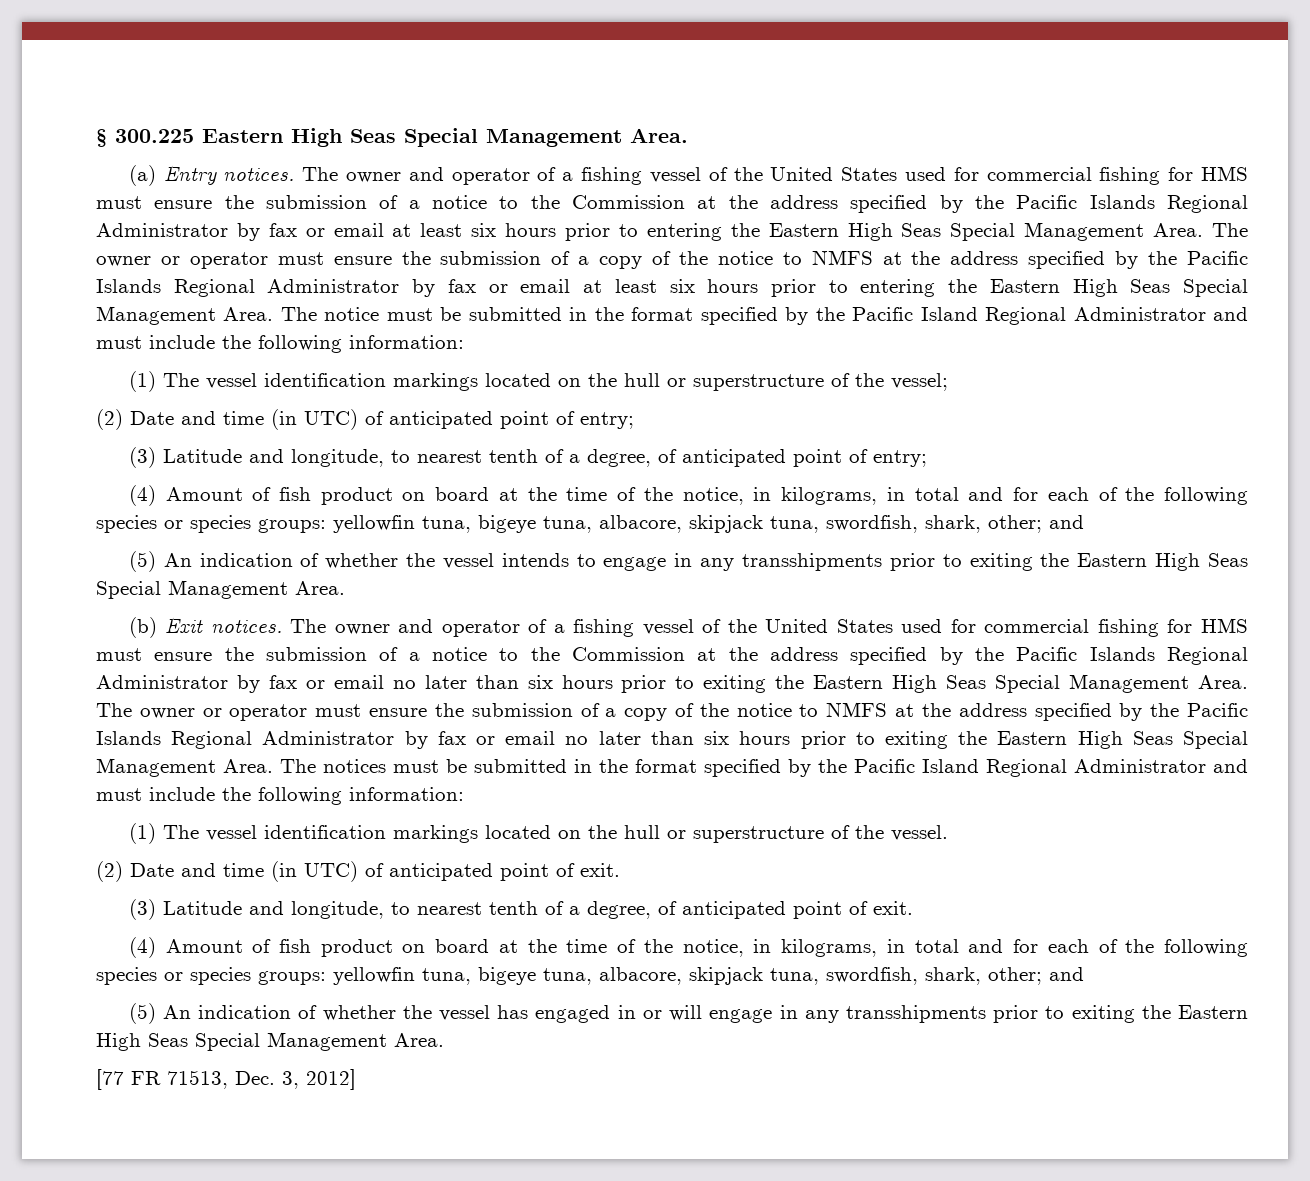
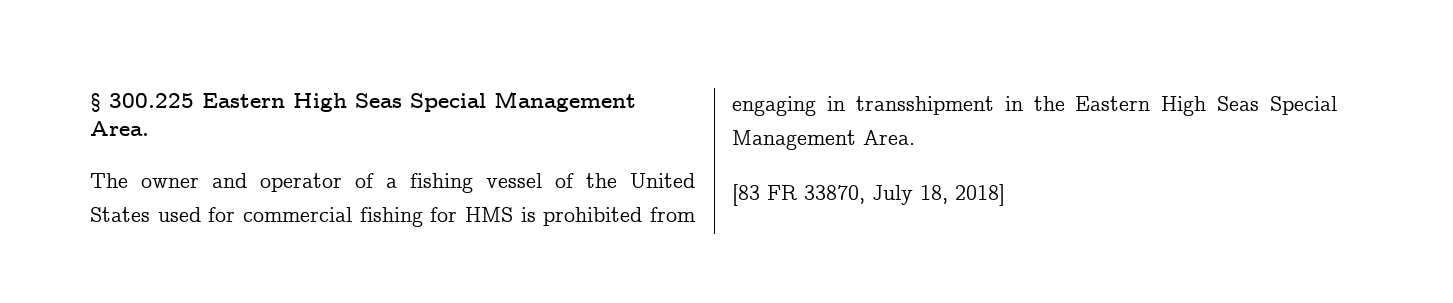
- (a) Entry notices. The owner and operator of a fishing vessel of the United States used for commercial fishing for HMS must ensure the submission of a notice to the Commission at the address specified by the Pacific Islands Regional Administrator by fax or email at least six hours prior to entering the Eastern High Seas Special Management Area. The owner or operator must ensure the submission of a copy of the notice to NMFS at the address specified by the Pacific Islands Regional Administrator by fax or email at least six hours prior to entering the Eastern High Seas Special Management Area. The notice must be submitted in the format specified by the Pacific Island Regional Administrator and must include the following information:
- (1) The vessel identification markings located on the hull or superstructure of the vessel;
- (2) Date and time (in UTC) of anticipated point of entry;
- (3) Latitude and longitude, to nearest tenth of a degree, of anticipated point of entry;
- (4) Amount of fish product on board at the time of the notice, in kilograms, in total and for each of the following species or species groups: yellowfin tuna, bigeye tuna, albacore, skipjack tuna, swordfish, shark, other; and
- (5) An indication of whether the vessel intends to engage in any transshipments prior to exiting the Eastern High Seas Special Management Area.
- (b) Exit notices. The owner and operator of a fishing vessel of the United States used for commercial fishing for HMS must ensure the submission of a notice to the Commission at the address specified by the Pacific Islands Regional Administrator by fax or email no later than six hours prior to exiting the Eastern High Seas Special Management Area. The owner or operator must ensure the submission of a copy of the notice to NMFS at the address specified by the Pacific Islands Regional Administrator by fax or email no later than six hours prior to exiting the Eastern High Seas Special Management Area. The notices must be submitted in the format specified by the Pacific Island Regional Administrator and must include the following information:
- (1) The vessel identification markings located on the hull or superstructure of the vessel.
- (2) Date and time (in UTC) of anticipated point of exit.
- (3) Latitude and longitude, to nearest tenth of a degree, of anticipated point of exit.
- (4) Amount of fish product on board at the time of the notice, in kilograms, in total and for each of the following species or species groups: yellowfin tuna, bigeye tuna, albacore, skipjack tuna, swordfish, shark, other; and
- (5) An indication of whether the vessel has engaged in or will engage in any transshipments prior to exiting the Eastern High Seas Special Management Area.
- [77 FR 71513, Dec. 3, 2012]
+ The owner and operator of a fishing vessel of the United States used for commercial fishing for HMS is prohibited from engaging in transshipment in the Eastern High Seas Special Management Area.
+ [83 FR 33870, July 18, 2018]

